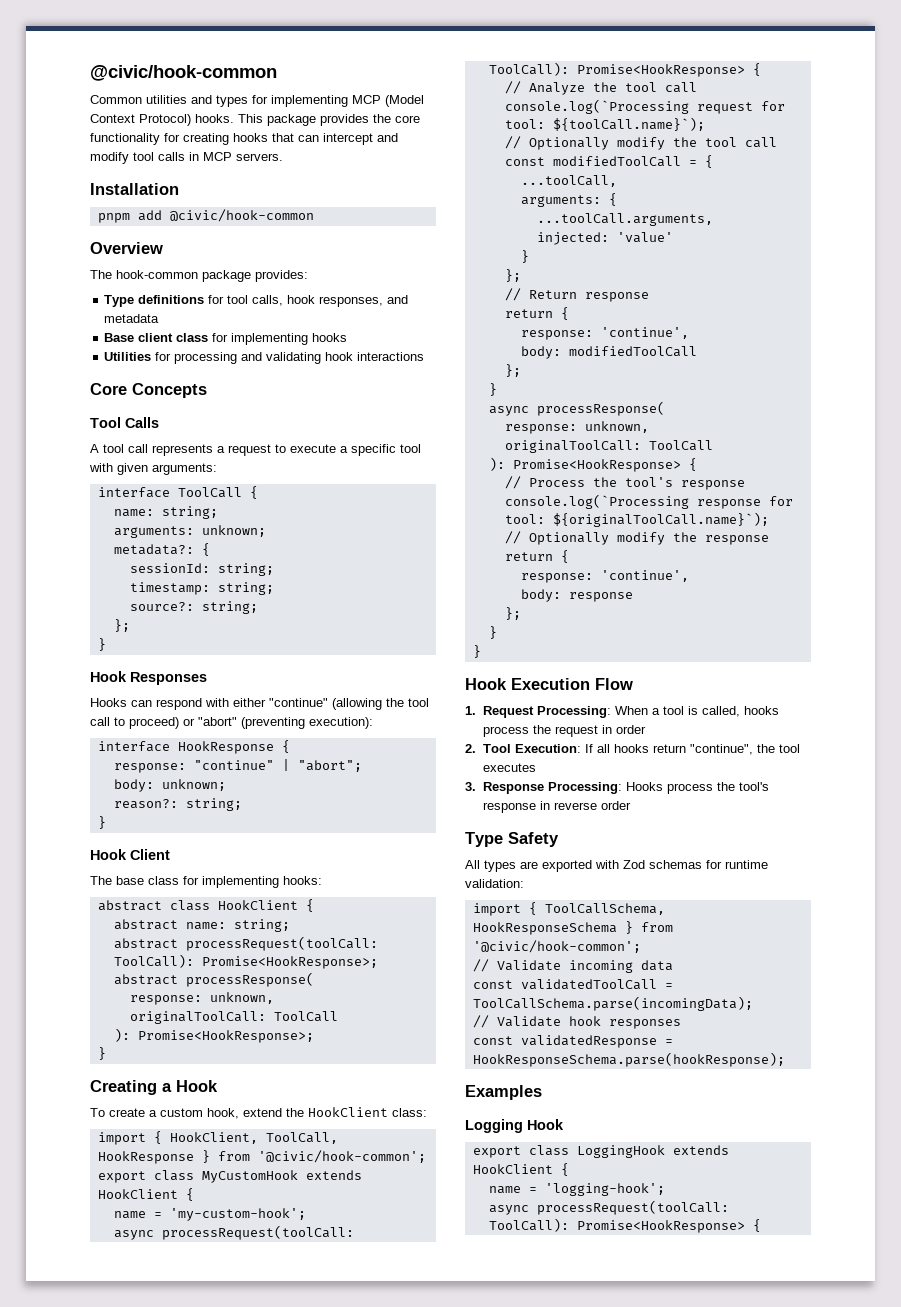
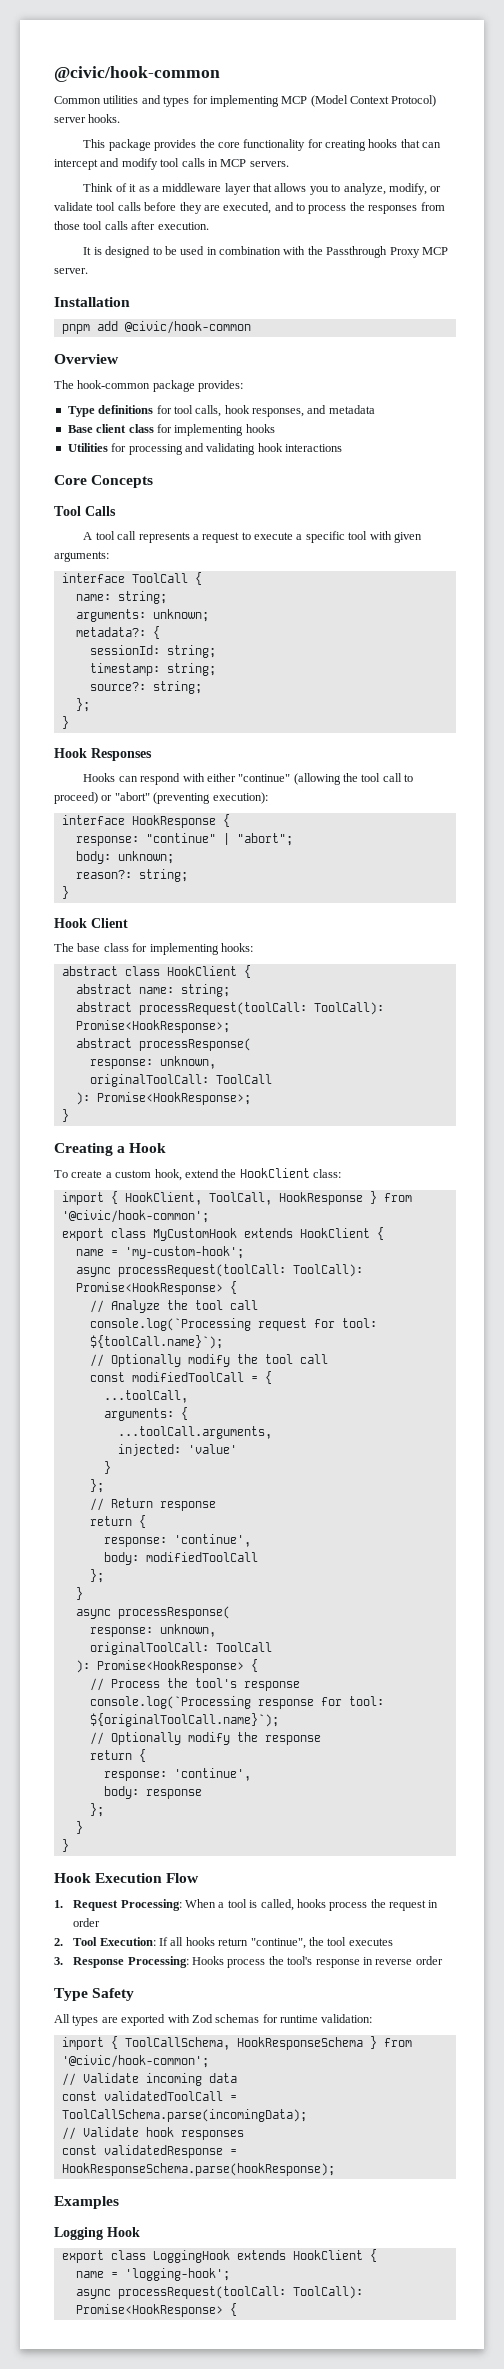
- Common utilities and types for implementing MCP (Model Context Protocol) hooks. This package provides the core functionality for creating hooks that can intercept and modify tool calls in MCP servers.
+ Common utilities and types for implementing MCP (Model Context Protocol) server hooks.
+ This package provides the core functionality for creating hooks that can intercept and modify tool calls in MCP servers.
+ Think of it as a middleware layer that allows you to analyze, modify, or validate tool calls before they are executed, and to process the responses from those tool calls after execution.
+ It is designed to be used in combination with the Passthrough Proxy MCP server.

